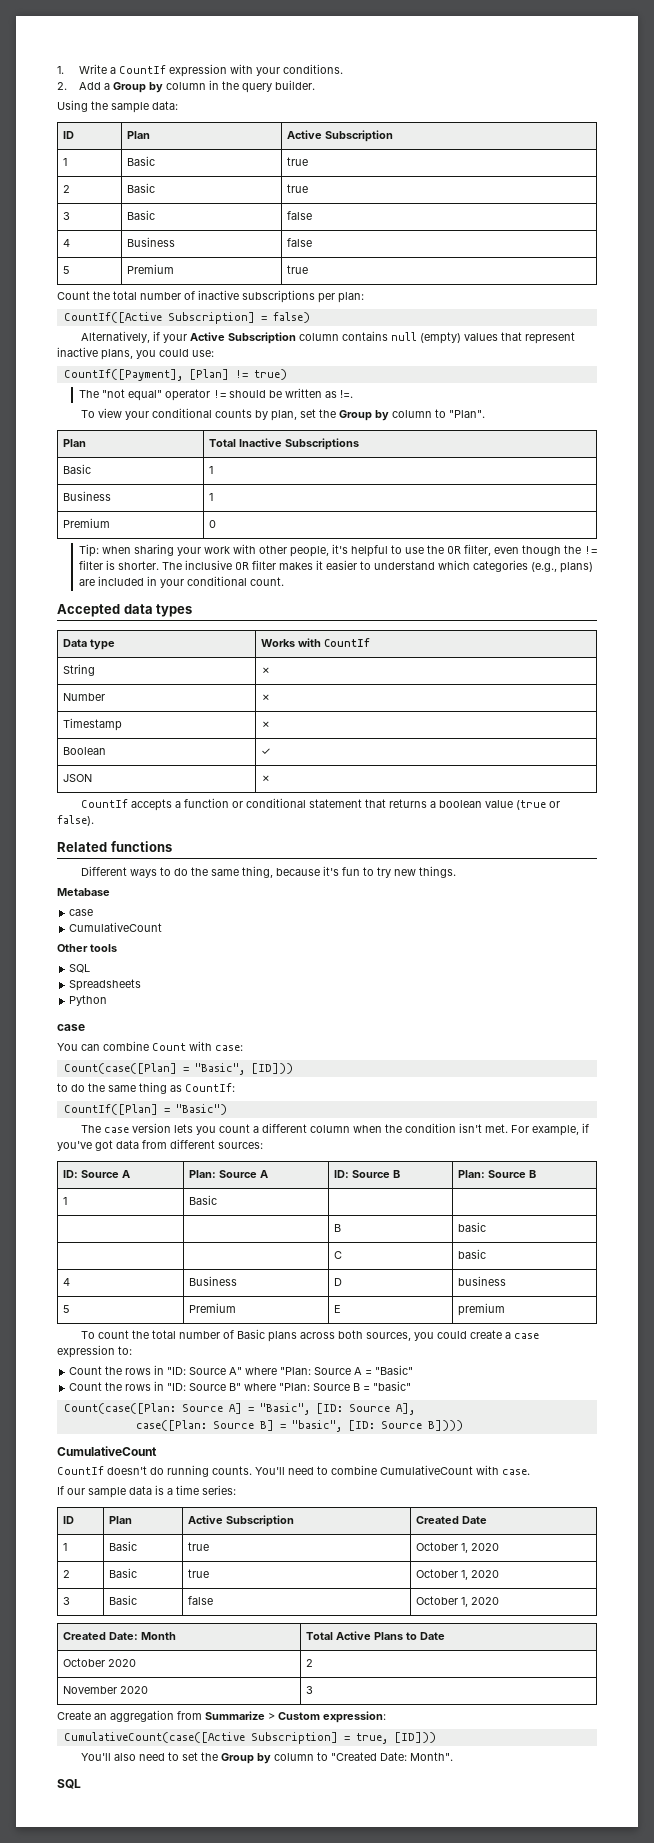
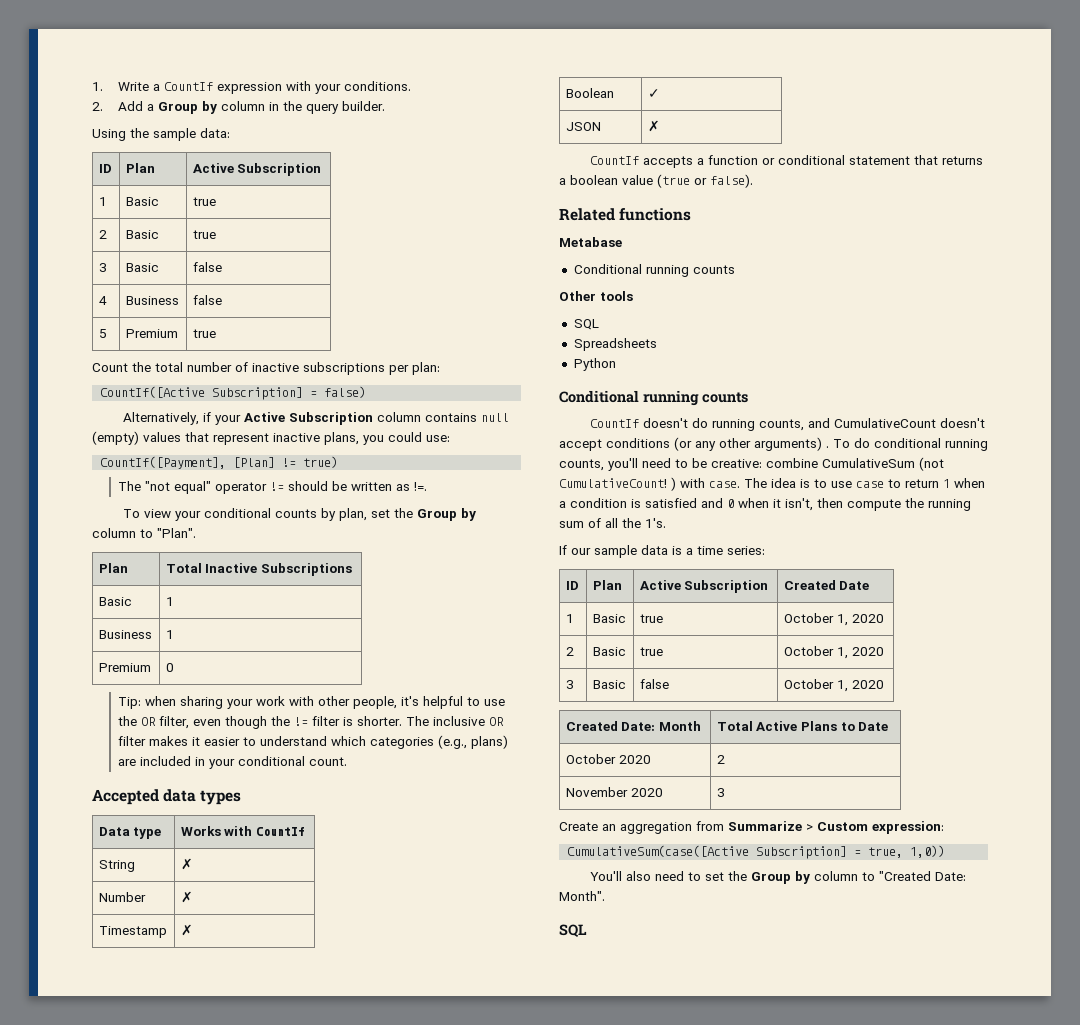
- Different ways to do the same thing, because it's fun to try new things.
  Metabase
- case
- CumulativeCount
+ Conditional running counts
  Python
- case
- You can combine Count with case:
- Count(case([Plan] = "Basic", [ID]))
- to do the same thing as CountIf:
- CountIf([Plan] = "Basic")
- The case version lets you count a different column when the condition isn't met. For example, if you've got data from different sources:
- ID: Source A | Plan: Source A | ID: Source B | Plan: Source B
- 1 | Basic | |
- | | B | basic
- | | C | basic
- 4 | Business | D | business
- 5 | Premium | E | premium
- To count the total number of Basic plans across both sources, you could create a case expression to:
- Count the rows in "ID: Source A" where "Plan: Source A = "Basic"
- Count the rows in "ID: Source B" where "Plan: Source B = "basic"
- Count(case([Plan: Source A] = "Basic", [ID: Source A],
- case([Plan: Source B] = "basic", [ID: Source B])))
- CumulativeCount
- CountIf doesn't do running counts. You'll need to combine CumulativeCount with case.
+ Conditional running counts
+ CountIf doesn't do running counts, and CumulativeCount doesn't accept conditions (or any other arguments) . To do conditional running counts, you'll need to be creative: combine CumulativeSum (not CumulativeCount! ) with case. The idea is to use case to return 1 when a condition is satisfied and 0 when it isn't, then compute the running sum of all the 1's.
- CumulativeCount(case([Active Subscription] = true, [ID]))
+ CumulativeSum(case([Active Subscription] = true, 1,0))

